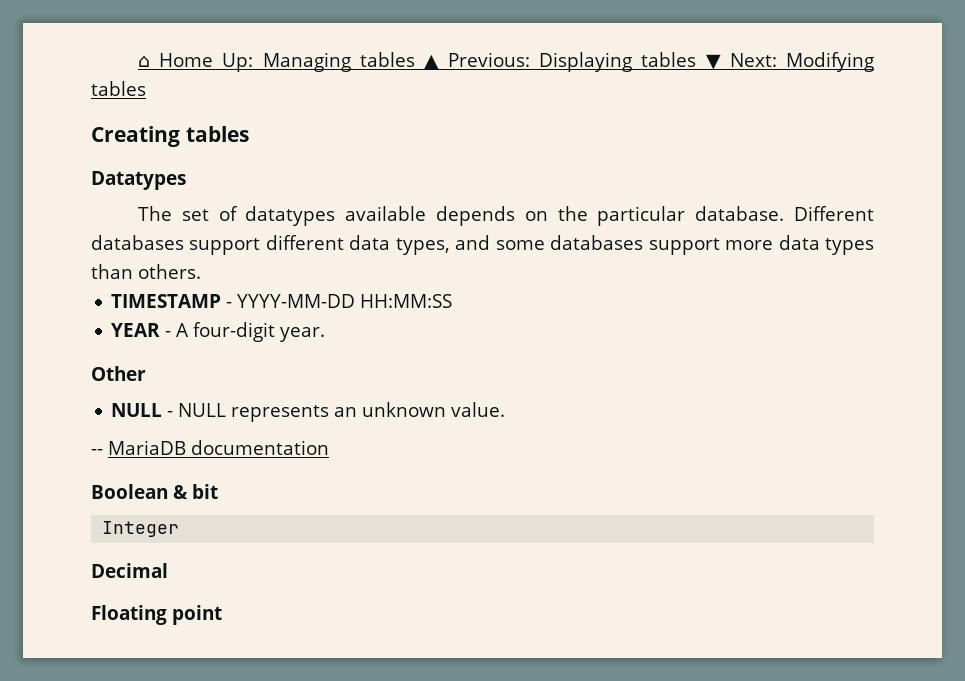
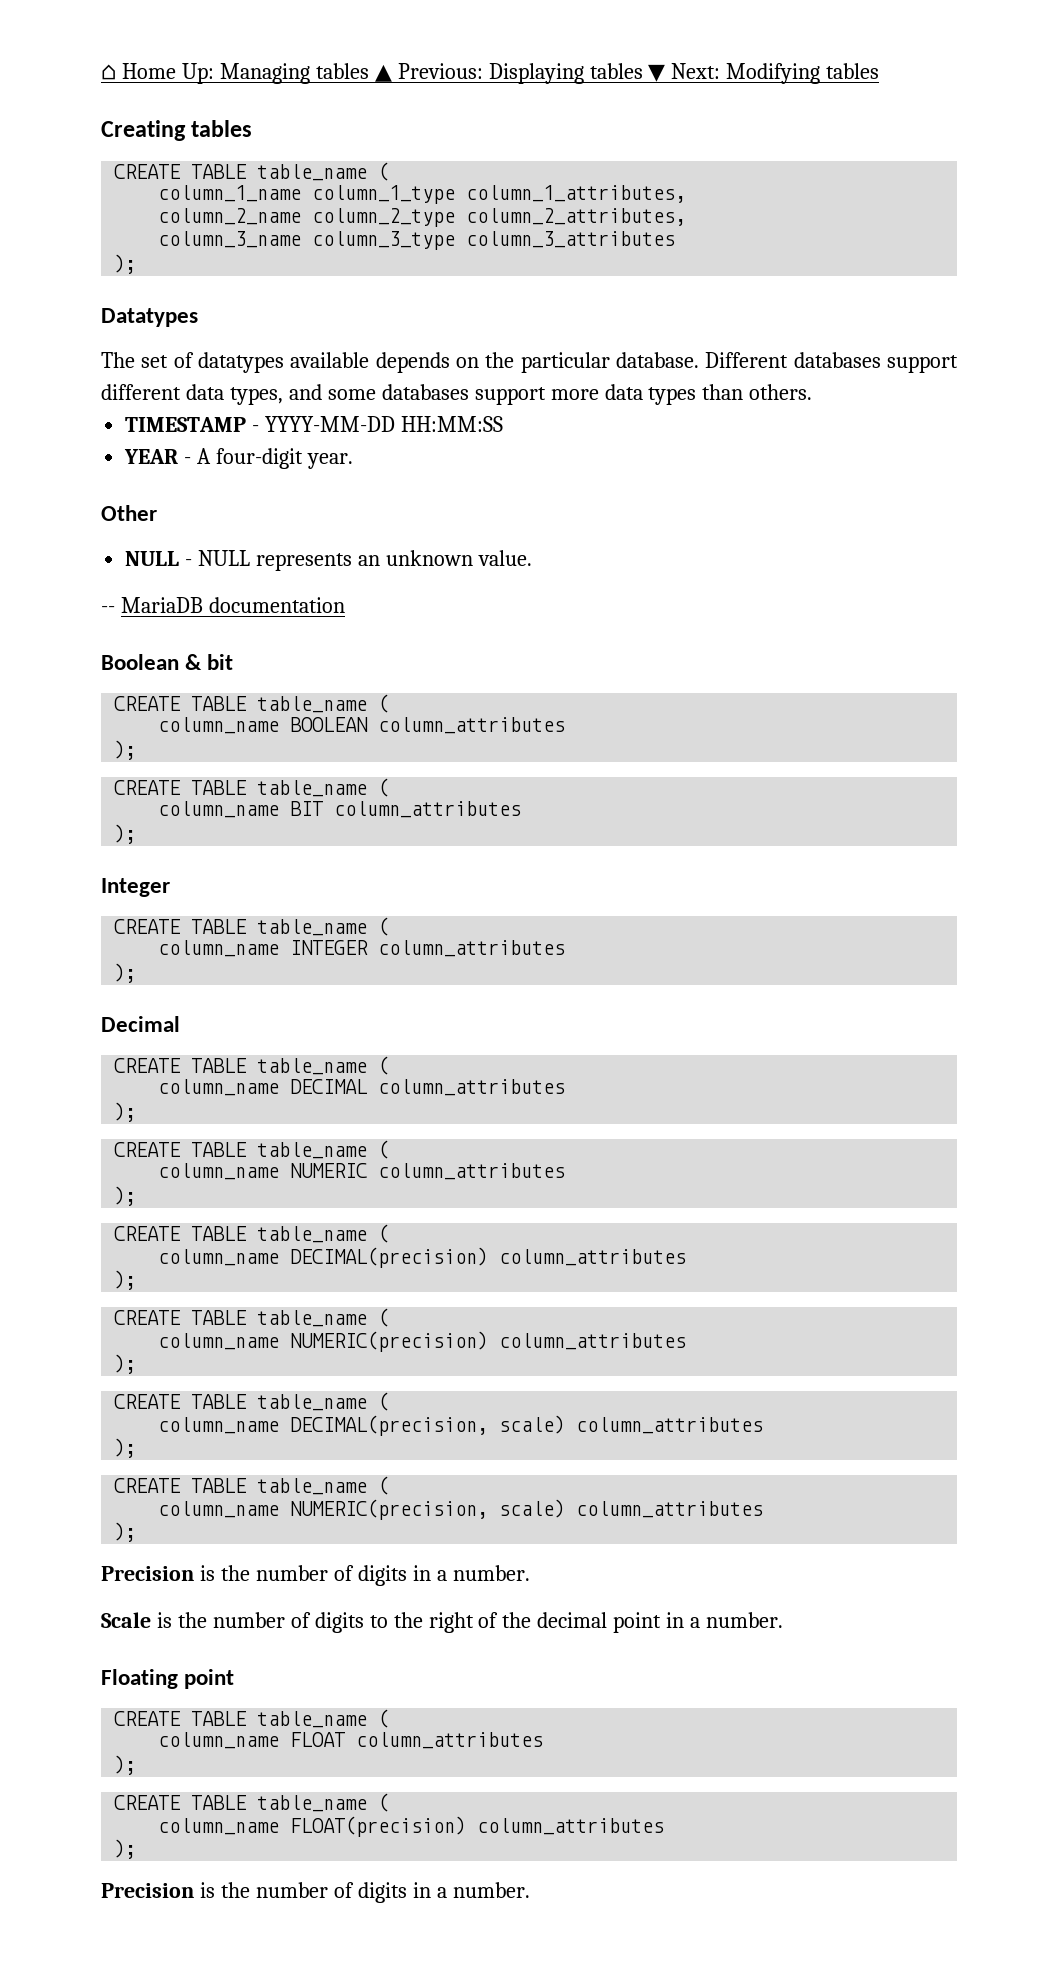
  Creating tables
+ CREATE TABLE table_name (
+ column_1_name column_1_type column_1_attributes,
+ column_2_name column_2_type column_2_attributes,
+ column_3_name column_3_type column_3_attributes
+ );
  Boolean & bit
+ CREATE TABLE table_name (
+ column_name BOOLEAN column_attributes
+ );
+ CREATE TABLE table_name (
+ column_name BIT column_attributes
+ );
  Integer
+ CREATE TABLE table_name (
+ column_name INTEGER column_attributes
+ );
  Decimal
+ CREATE TABLE table_name (
+ column_name DECIMAL column_attributes
+ );
+ CREATE TABLE table_name (
+ column_name NUMERIC column_attributes
+ );
+ CREATE TABLE table_name (
+ column_name DECIMAL(precision) column_attributes
+ );
+ CREATE TABLE table_name (
+ column_name NUMERIC(precision) column_attributes
+ );
+ CREATE TABLE table_name (
+ column_name DECIMAL(precision, scale) column_attributes
+ );
+ CREATE TABLE table_name (
+ column_name NUMERIC(precision, scale) column_attributes
+ );
+ Precision is the number of digits in a number.
+ Scale is the number of digits to the right of the decimal point in a number.
  Floating point
+ CREATE TABLE table_name (
+ column_name FLOAT column_attributes
+ );
+ CREATE TABLE table_name (
+ column_name FLOAT(precision) column_attributes
+ );
+ Precision is the number of digits in a number.

